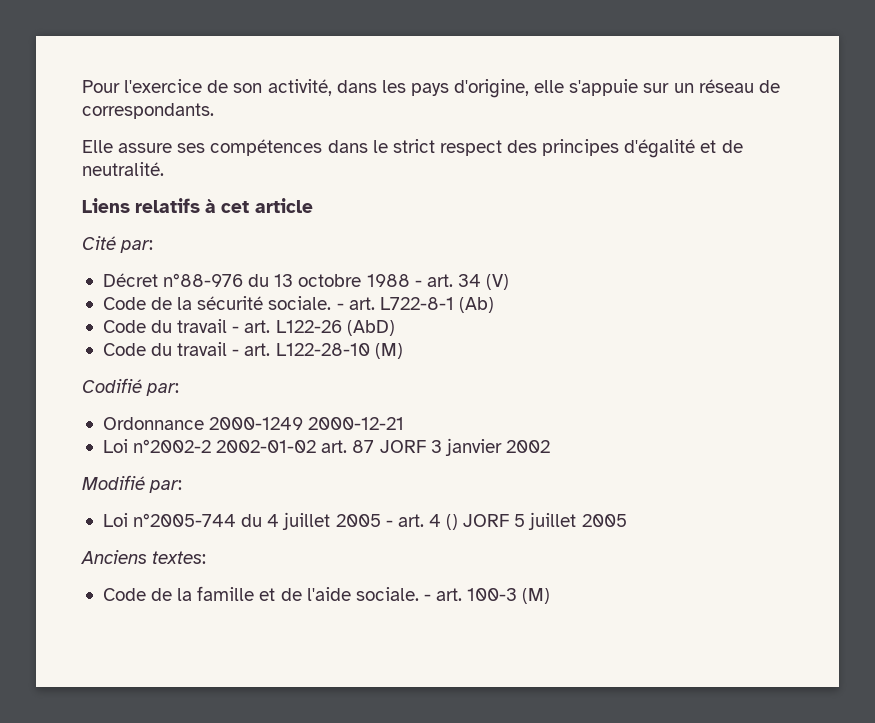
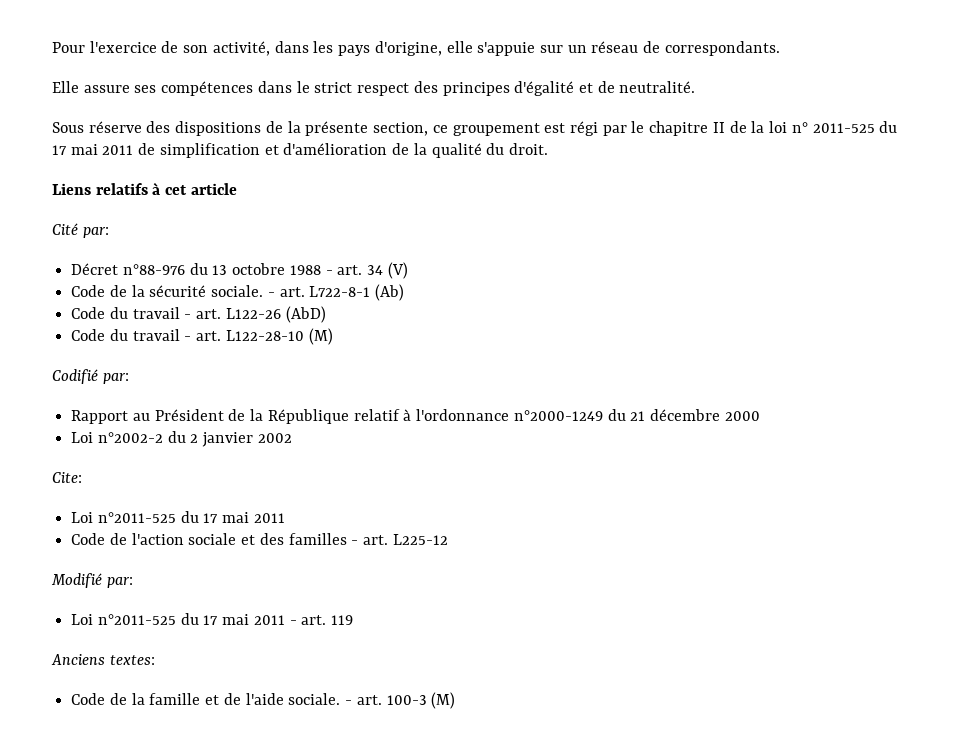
+ Sous réserve des dispositions de la présente section, ce groupement est régi par le chapitre II de la loi n° 2011-525 du 17 mai 2011 de simplification et d'amélioration de la qualité du droit.
- Ordonnance 2000-1249 2000-12-21
- Loi n°2002-2 2002-01-02 art. 87 JORF 3 janvier 2002
+ Rapport au Président de la République relatif à l'ordonnance n°2000-1249 du 21 décembre 2000
+ Loi n°2002-2 du 2 janvier 2002
+ Cite:
+ Loi n°2011-525 du 17 mai 2011
+ Code de l'action sociale et des familles - art. L225-12
  Modifié par:
- Loi n°2005-744 du 4 juillet 2005 - art. 4 () JORF 5 juillet 2005
+ Loi n°2011-525 du 17 mai 2011 - art. 119

